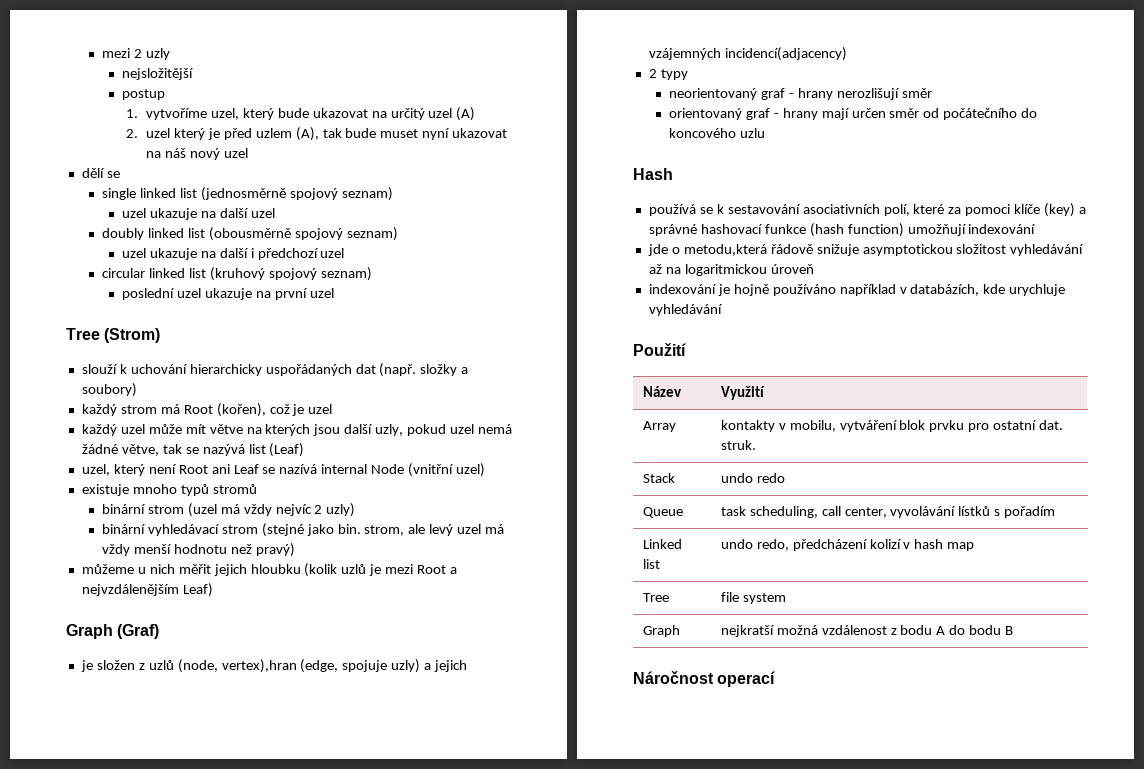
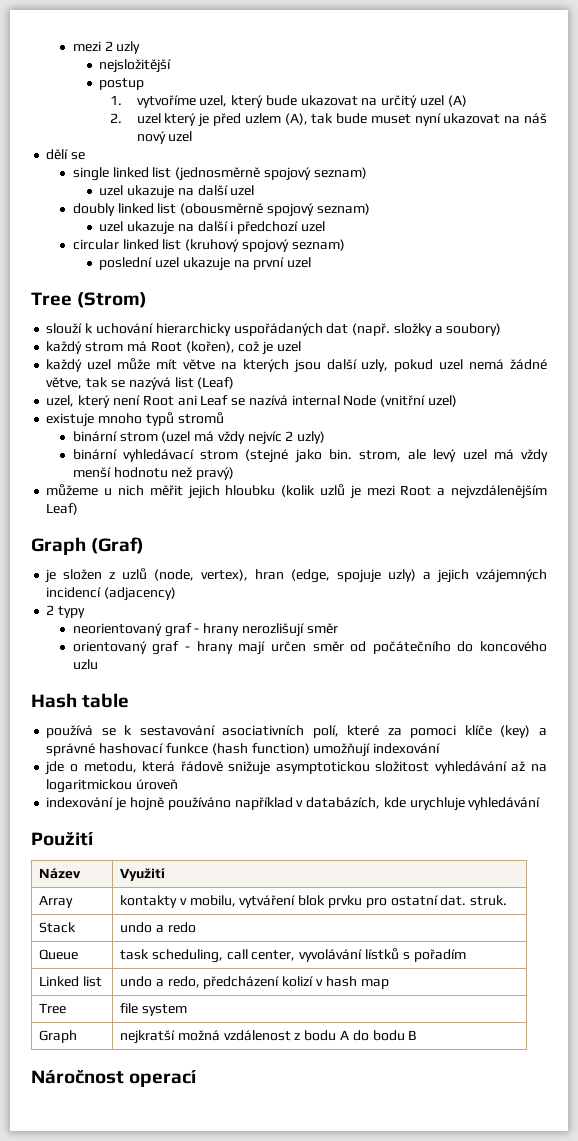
- je složen z uzlů (node, vertex),hran (edge, spojuje uzly) a jejich vzájemných incidencí(adjacency)
+ je složen z uzlů (node, vertex), hran (edge, spojuje uzly) a jejich vzájemných incidencí (adjacency)
- Hash
+ Hash table
- jde o metodu,která řádově snižuje asymptotickou složitost vyhledávání až na logaritmickou úroveň
+ jde o metodu, která řádově snižuje asymptotickou složitost vyhledávání až na logaritmickou úroveň
- Stack | undo redo
+ Stack | undo a redo
- Linked list | undo redo, předcházení kolizí v hash map
+ Linked list | undo a redo, předcházení kolizí v hash map

